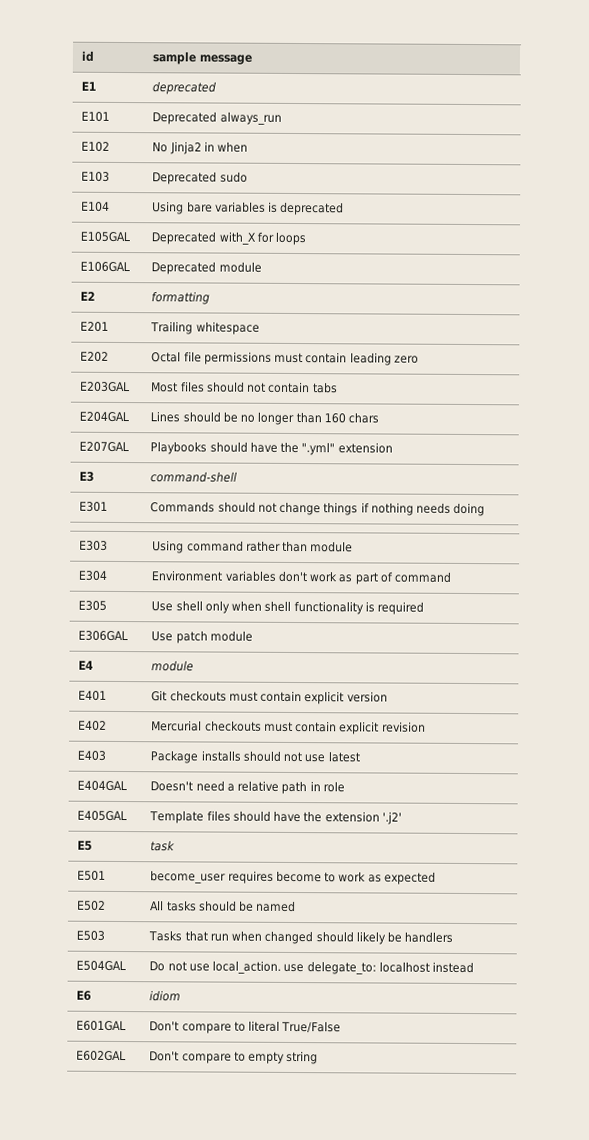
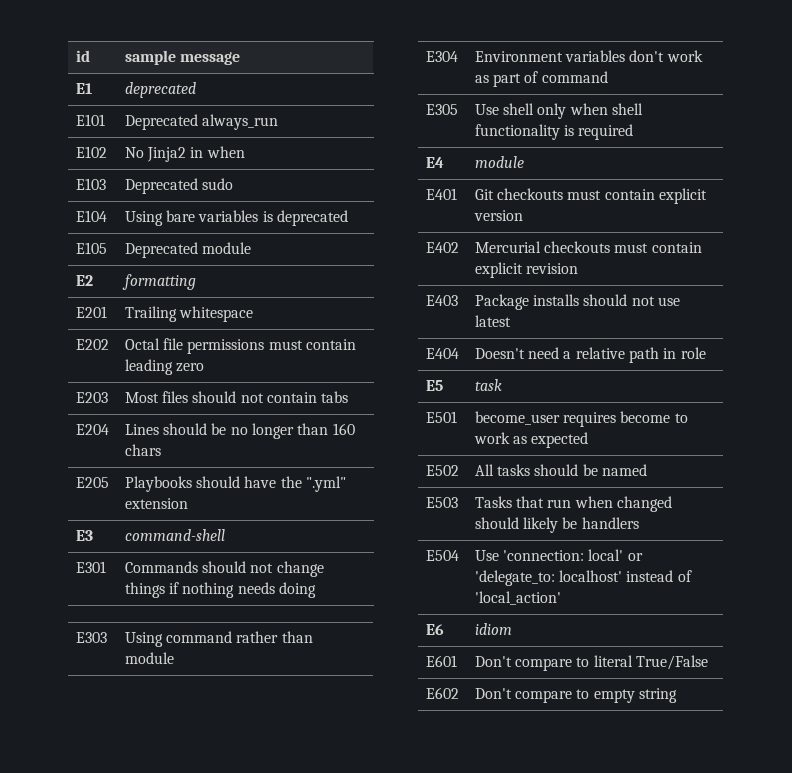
- E105GAL | Deprecated with_X for loops
- E106GAL | Deprecated module
+ E105 | Deprecated module
- E203GAL | Most files should not contain tabs
+ E203 | Most files should not contain tabs
- E204GAL | Lines should be no longer than 160 chars
+ E204 | Lines should be no longer than 160 chars
- E207GAL | Playbooks should have the ".yml" extension
+ E205 | Playbooks should have the ".yml" extension
- E306GAL | Use patch module
- E404GAL | Doesn't need a relative path in role
+ E404 | Doesn't need a relative path in role
- E405GAL | Template files should have the extension '.j2'
- E504GAL | Do not use local_action. use delegate_to: localhost instead
+ E504 | Use 'connection: local' or 'delegate_to: localhost' instead of 'local_action'
- E601GAL | Don't compare to literal True/False
+ E601 | Don't compare to literal True/False
- E602GAL | Don't compare to empty string
+ E602 | Don't compare to empty string

